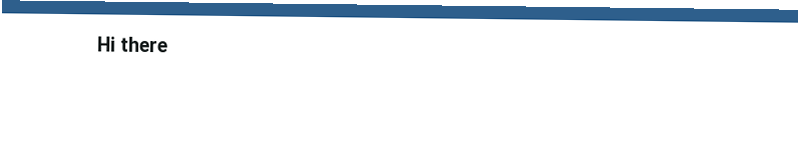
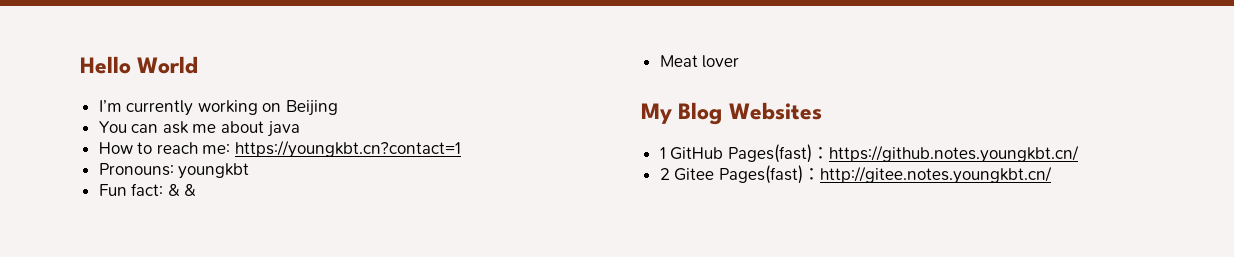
- Hi there
+ Hello World
+ I’m currently working on Beijing
+ You can ask me about java
+ How to reach me: https://youngkbt.cn?contact=1
+ Pronouns: youngkbt
+ Fun fact: & &
+ Meat lover
+ My Blog Websites
+ 1 GitHub Pages(fast)：https://github.notes.youngkbt.cn/
+ 2 Gitee Pages(fast)：http://gitee.notes.youngkbt.cn/

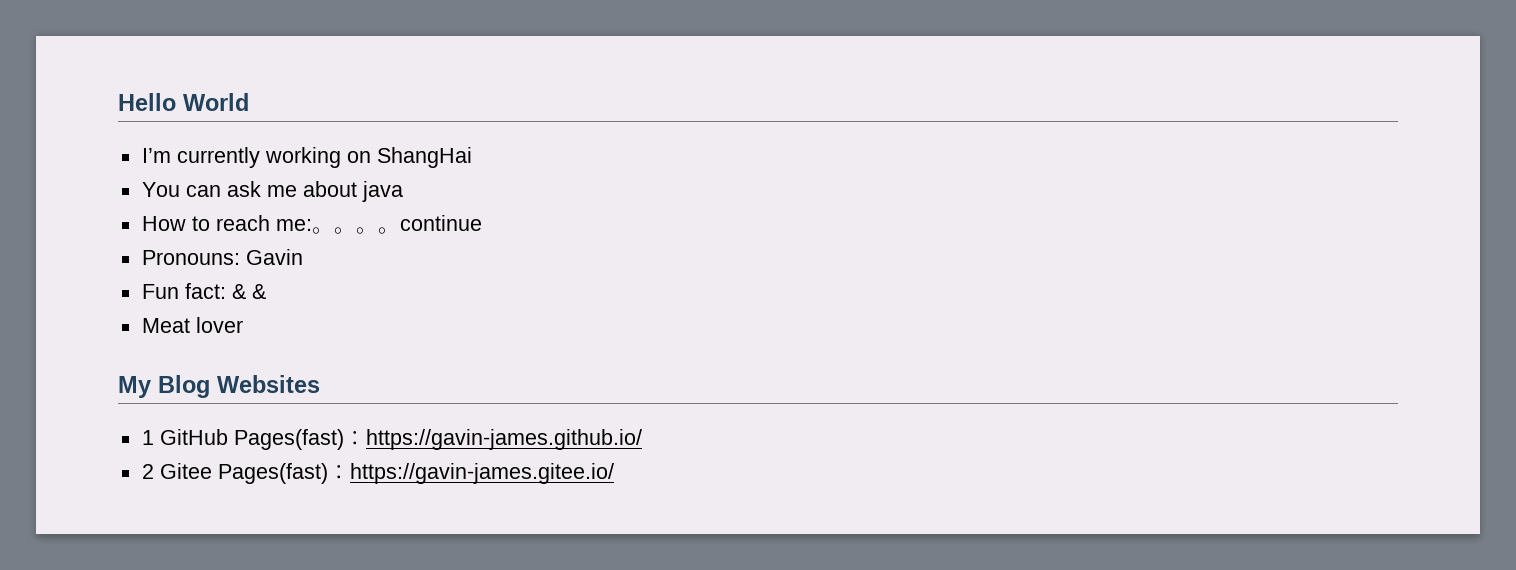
- I’m currently working on Beijing
+ I’m currently working on ShangHai
- How to reach me: https://youngkbt.cn?contact=1
+ How to reach me:。。。。continue
- Pronouns: youngkbt
+ Pronouns: Gavin
- 1 GitHub Pages(fast)：https://github.notes.youngkbt.cn/
+ 1 GitHub Pages(fast)：https://gavin-james.github.io/
- 2 Gitee Pages(fast)：http://gitee.notes.youngkbt.cn/
+ 2 Gitee Pages(fast)：https://gavin-james.gitee.io/

